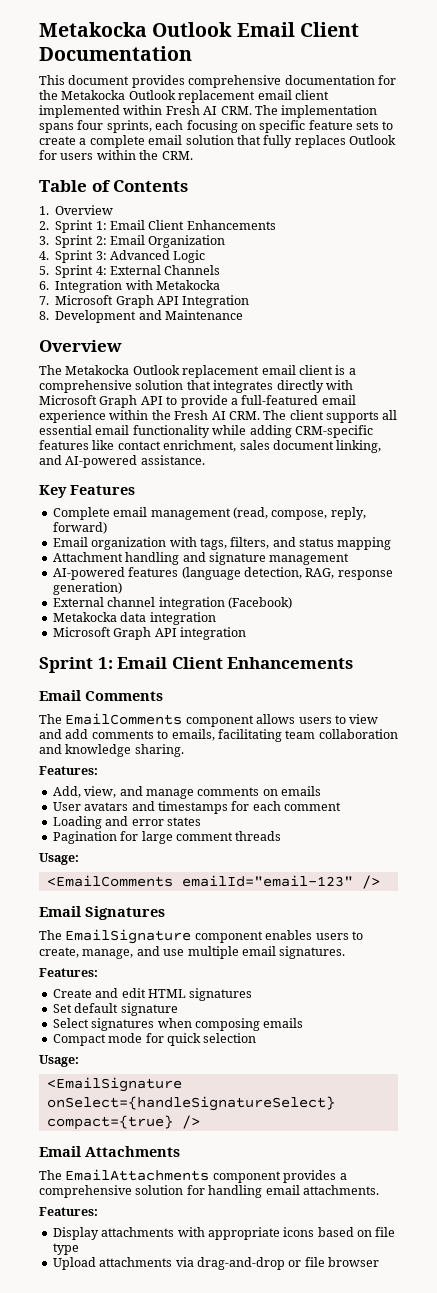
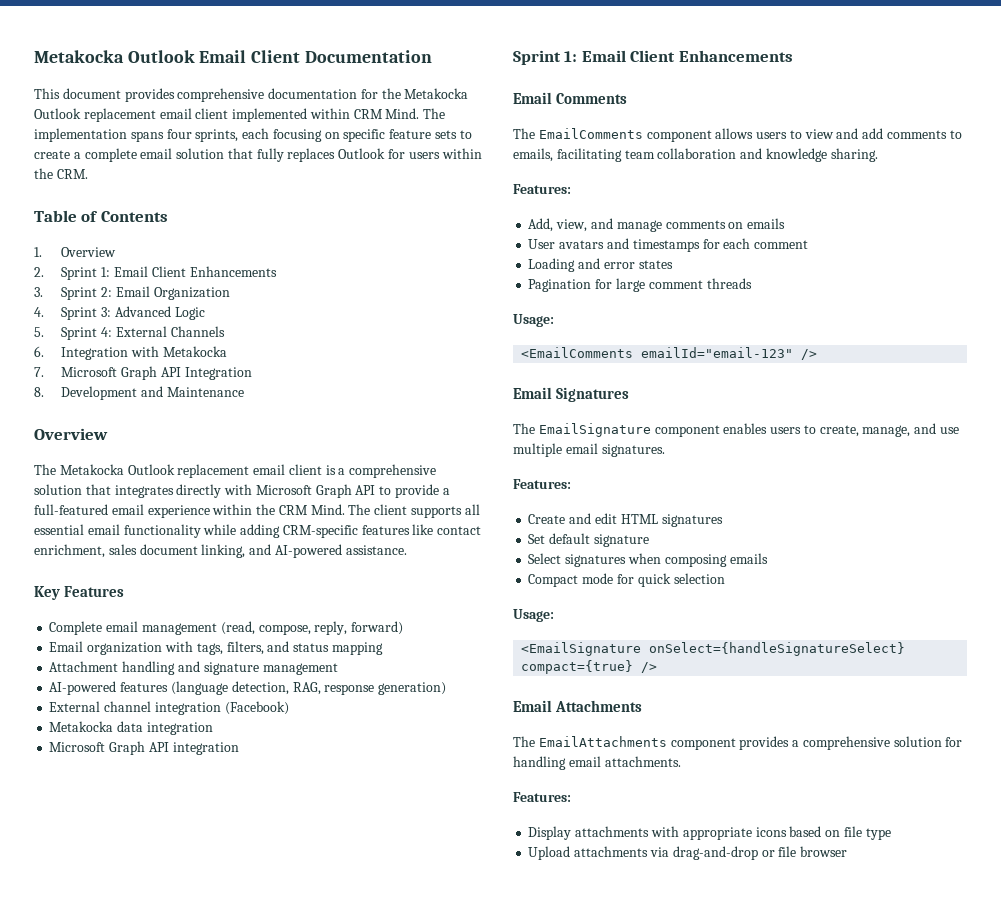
- This document provides comprehensive documentation for the Metakocka Outlook replacement email client implemented within Fresh AI CRM. The implementation spans four sprints, each focusing on specific feature sets to create a complete email solution that fully replaces Outlook for users within the CRM.
+ This document provides comprehensive documentation for the Metakocka Outlook replacement email client implemented within CRM Mind. The implementation spans four sprints, each focusing on specific feature sets to create a complete email solution that fully replaces Outlook for users within the CRM.
- The Metakocka Outlook replacement email client is a comprehensive solution that integrates directly with Microsoft Graph API to provide a full-featured email experience within the Fresh AI CRM. The client supports all essential email functionality while adding CRM-specific features like contact enrichment, sales document linking, and AI-powered assistance.
+ The Metakocka Outlook replacement email client is a comprehensive solution that integrates directly with Microsoft Graph API to provide a full-featured email experience within the CRM Mind. The client supports all essential email functionality while adding CRM-specific features like contact enrichment, sales document linking, and AI-powered assistance.

